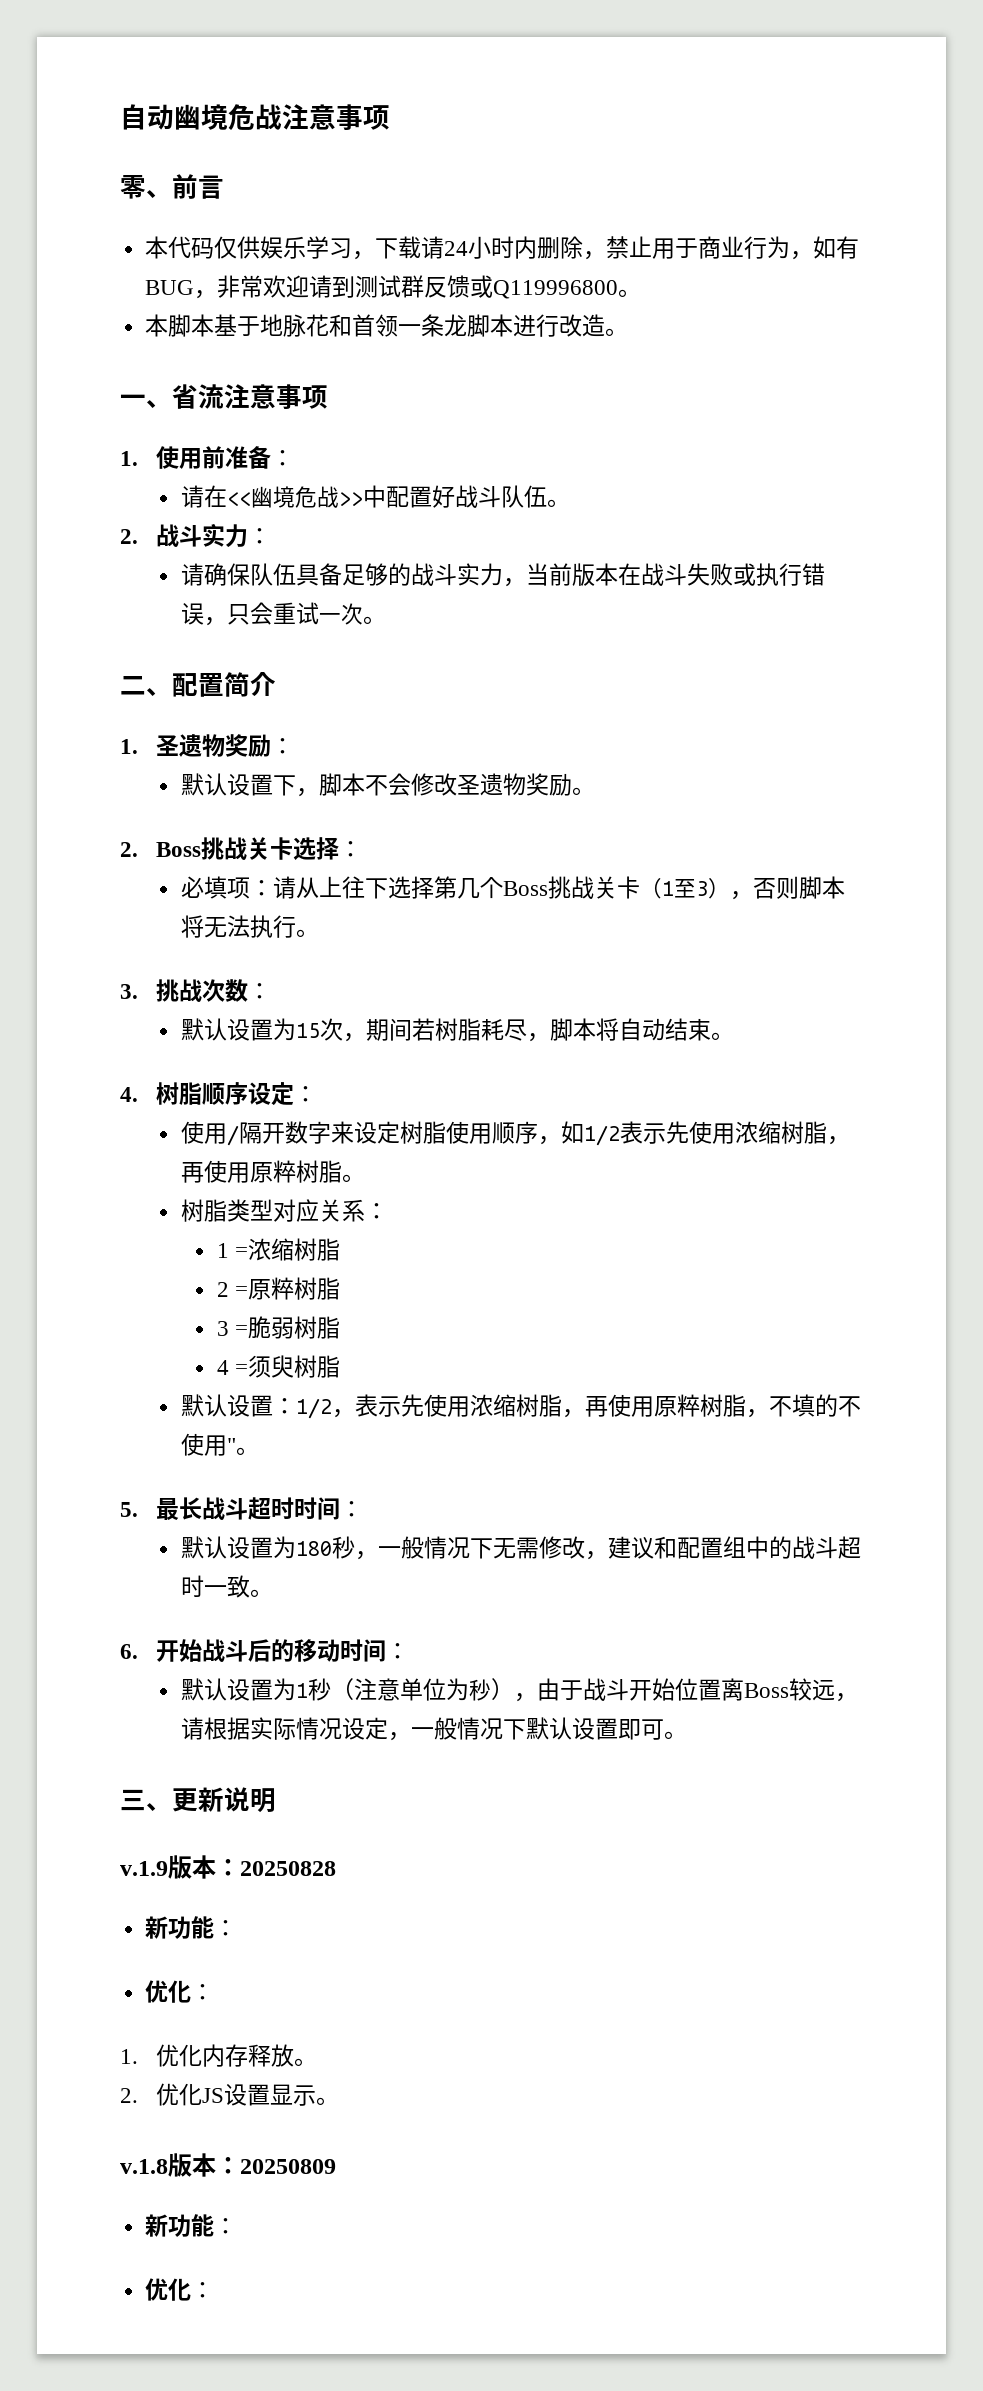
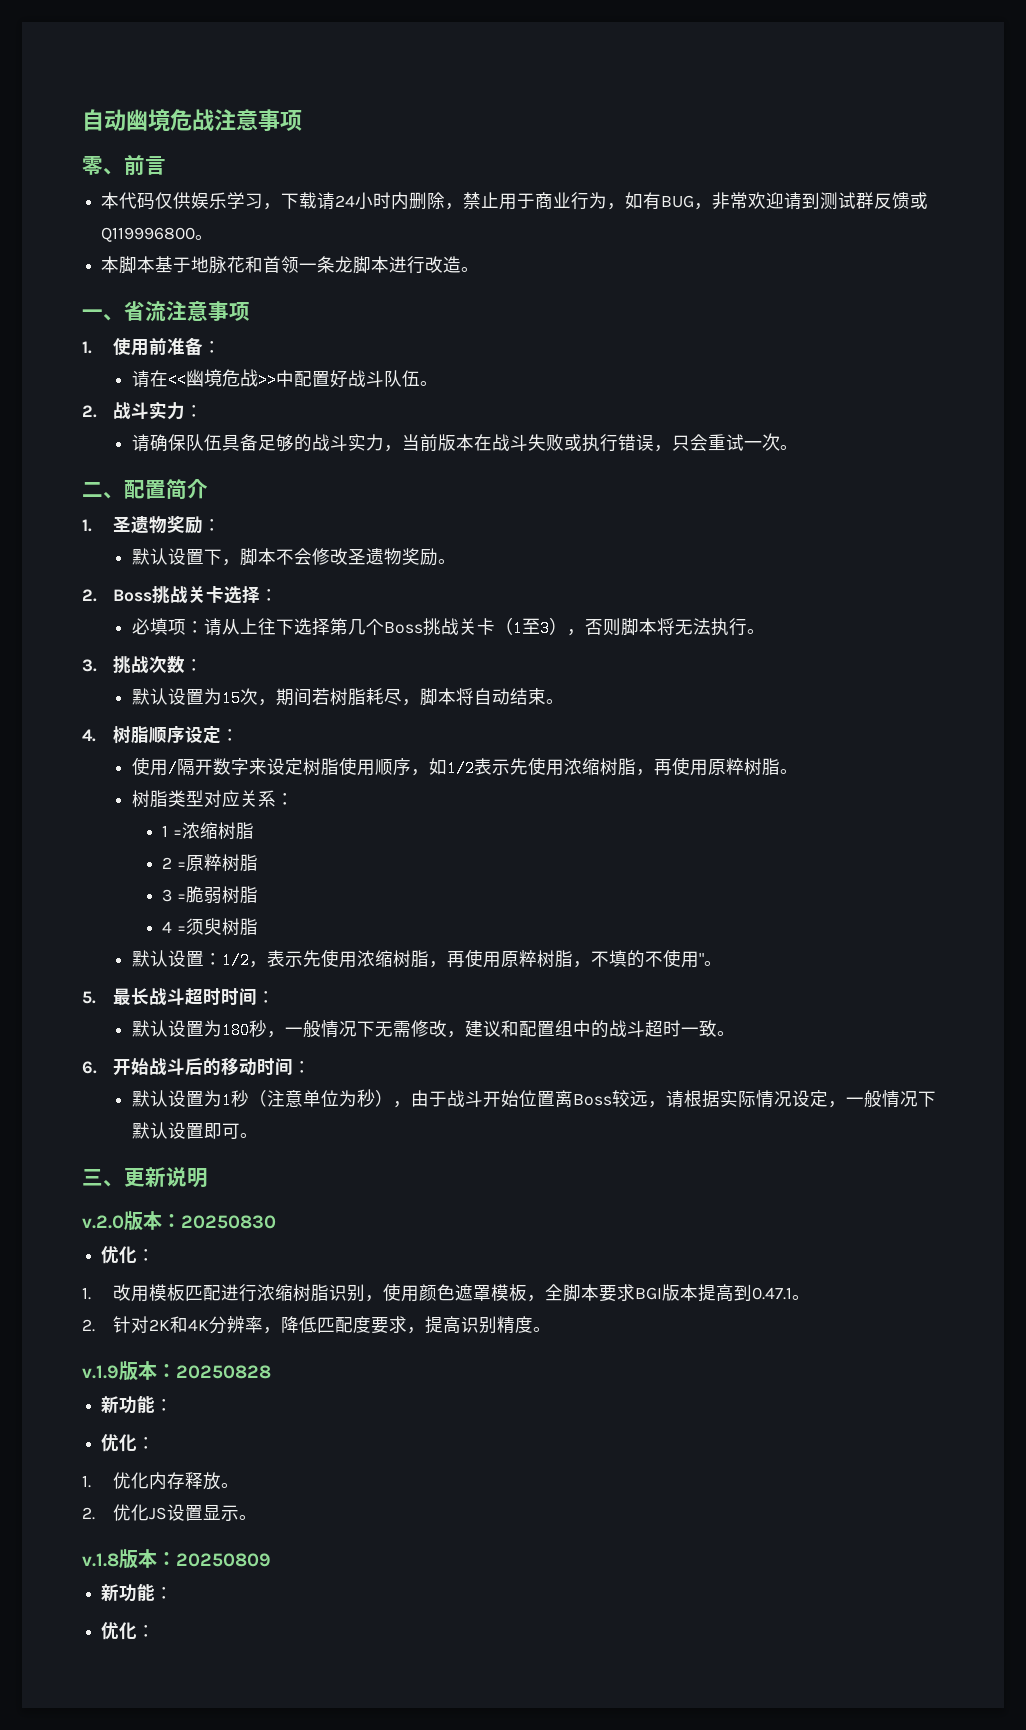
+ v.2.0版本：20250830
+ 优化：
+ 1.改用模板匹配进行浓缩树脂识别，使用颜色遮罩模板，全脚本要求BGI版本提高到0.47.1。
+ 2.针对2K和4K分辨率，降低匹配度要求，提高识别精度。

